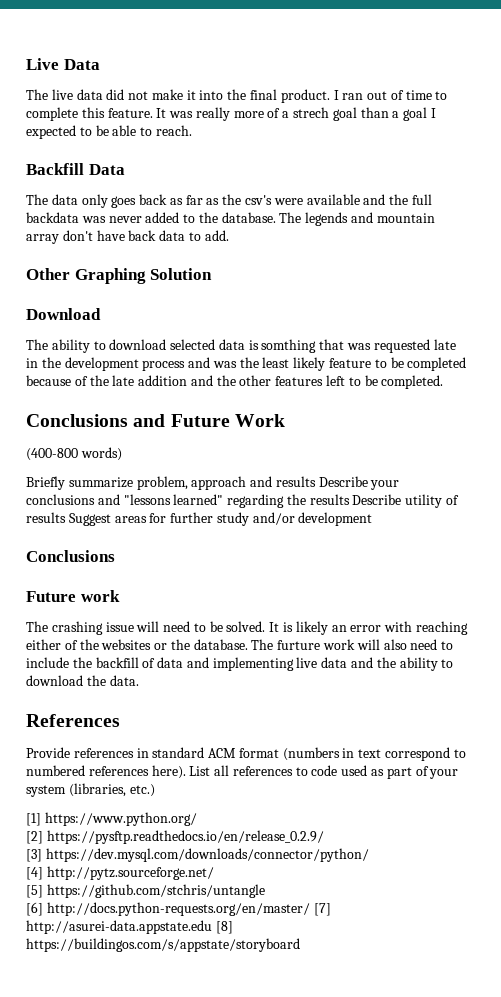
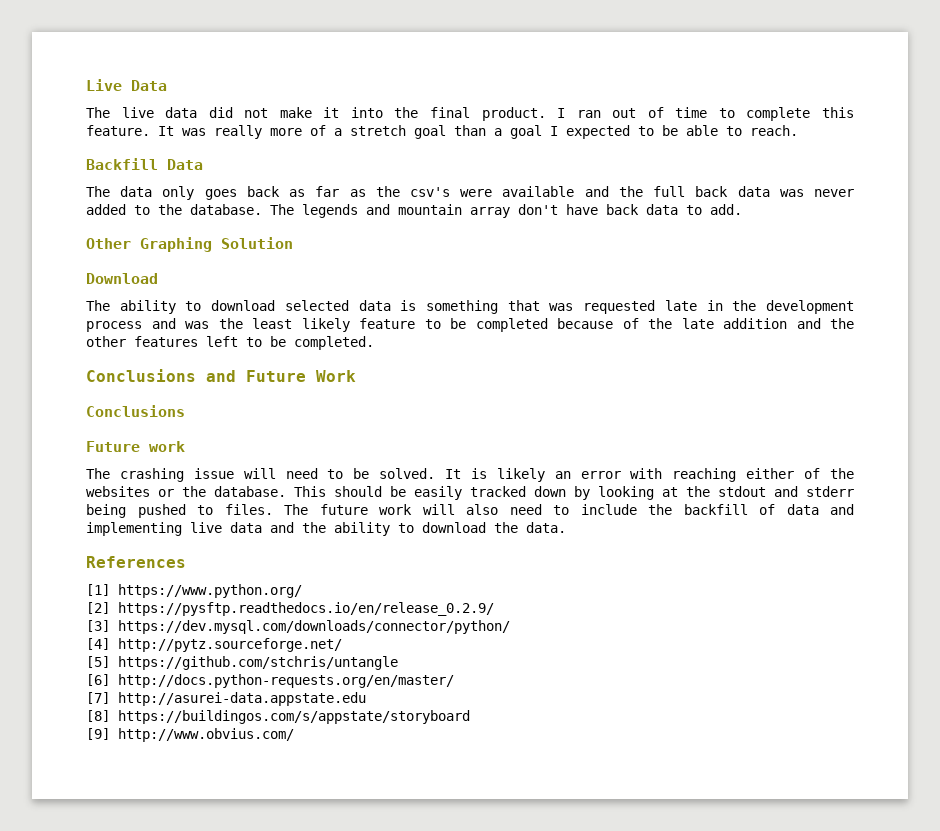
- It was really more of a strech goal than a goal I expected to be able to reach.
+ It was really more of a stretch goal than a goal I expected to be able to reach.
- The data only goes back as far as the csv's were available and the full backdata was never added to the database.
+ The data only goes back as far as the csv's were available and the full back data was never added to the database.
- The ability to download selected data is somthing that was requested late in the development process and was the least likely feature to be completed because of the late addition and the other features left to be completed.
+ The ability to download selected data is something that was requested late in the development process and was the least likely feature to be completed because of the late addition and the other features left to be completed.
- (400-800 words)
- Briefly summarize problem, approach and results Describe your conclusions and "lessons learned" regarding the results Describe utility of results Suggest areas for further study and/or development
- The furture work will also need to include the backfill of data and implementing live data and the ability to download the data.
+ This should be easily tracked down by looking at the stdout and stderr being pushed to files. The future work will also need to include the backfill of data and implementing live data and the ability to download the data.
- Provide references in standard ACM format (numbers in text correspond to numbered references here). List all references to code used as part of your system (libraries, etc.)
- [6] http://docs.python-requests.org/en/master/ [7] http://asurei-data.appstate.edu [8] https://buildingos.com/s/appstate/storyboard
+ [6] http://docs.python-requests.org/en/master/
+ [7] http://asurei-data.appstate.edu
+ [8] https://buildingos.com/s/appstate/storyboard
+ [9] http://www.obvius.com/

